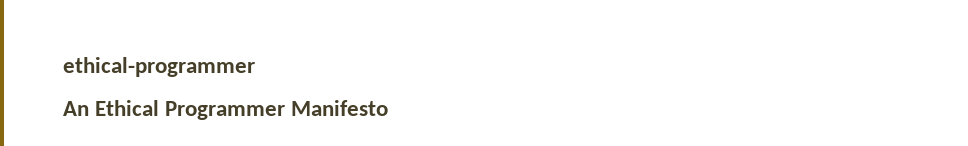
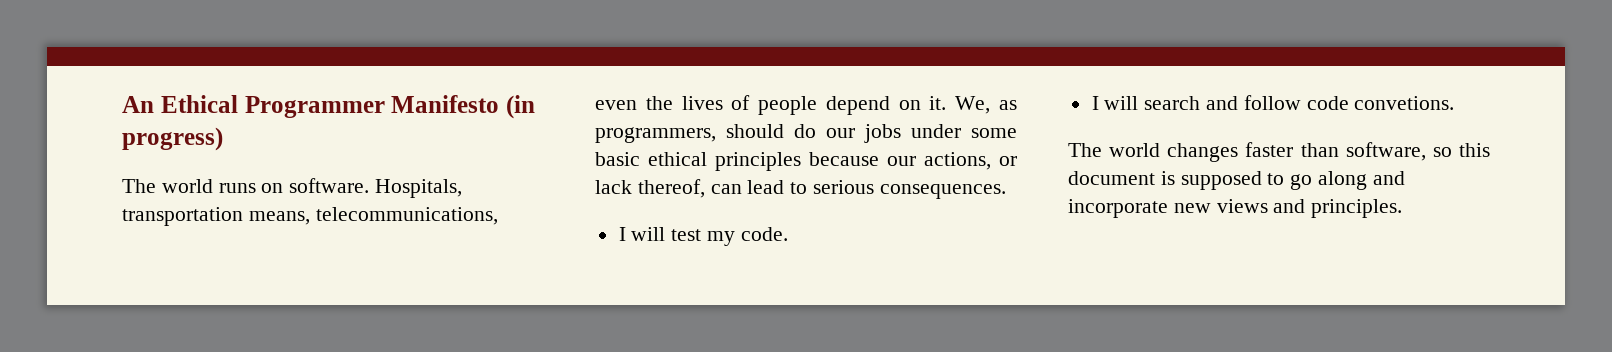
- ethical-programmer
- An Ethical Programmer Manifesto
+ An Ethical Programmer Manifesto (in progress)
+ The world runs on software. Hospitals, transportation means, telecommunications, even the lives of people depend on it. We, as programmers, should do our jobs under some basic ethical principles because our actions, or lack thereof, can lead to serious consequences.
+ I will test my code.
+ I will search and follow code convetions.
+ The world changes faster than software, so this document is supposed to go along and incorporate new views and principles.

